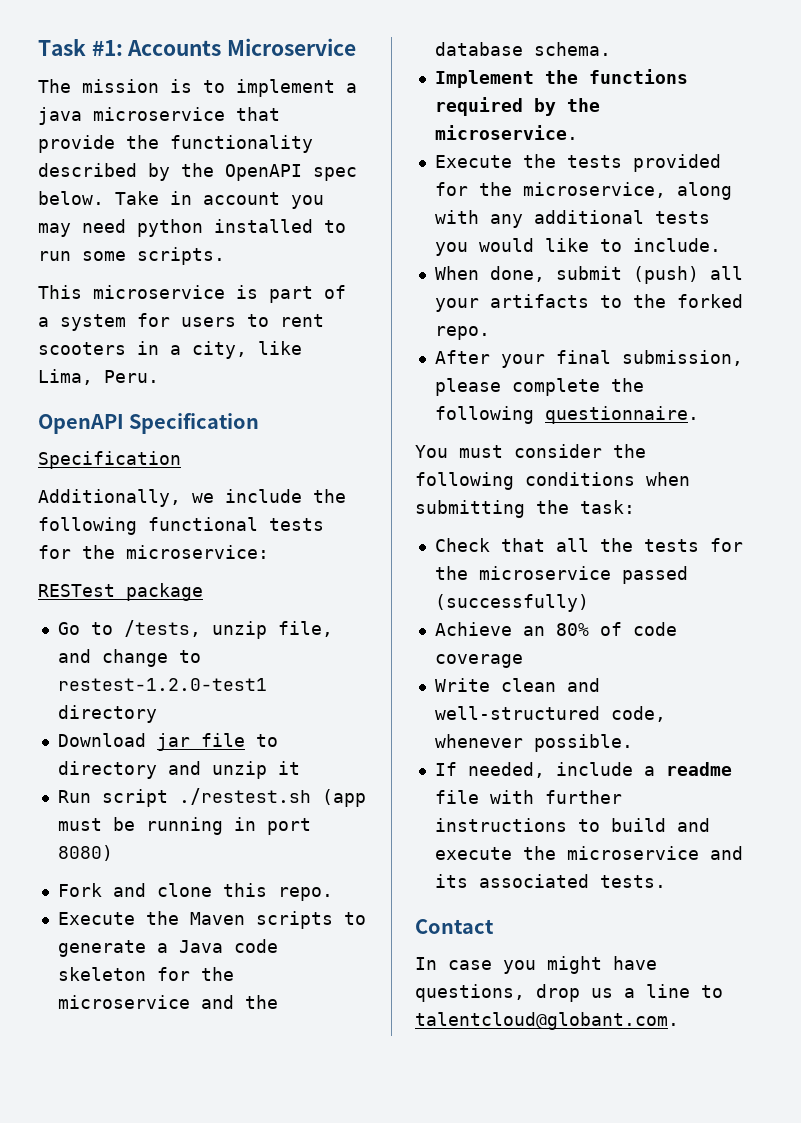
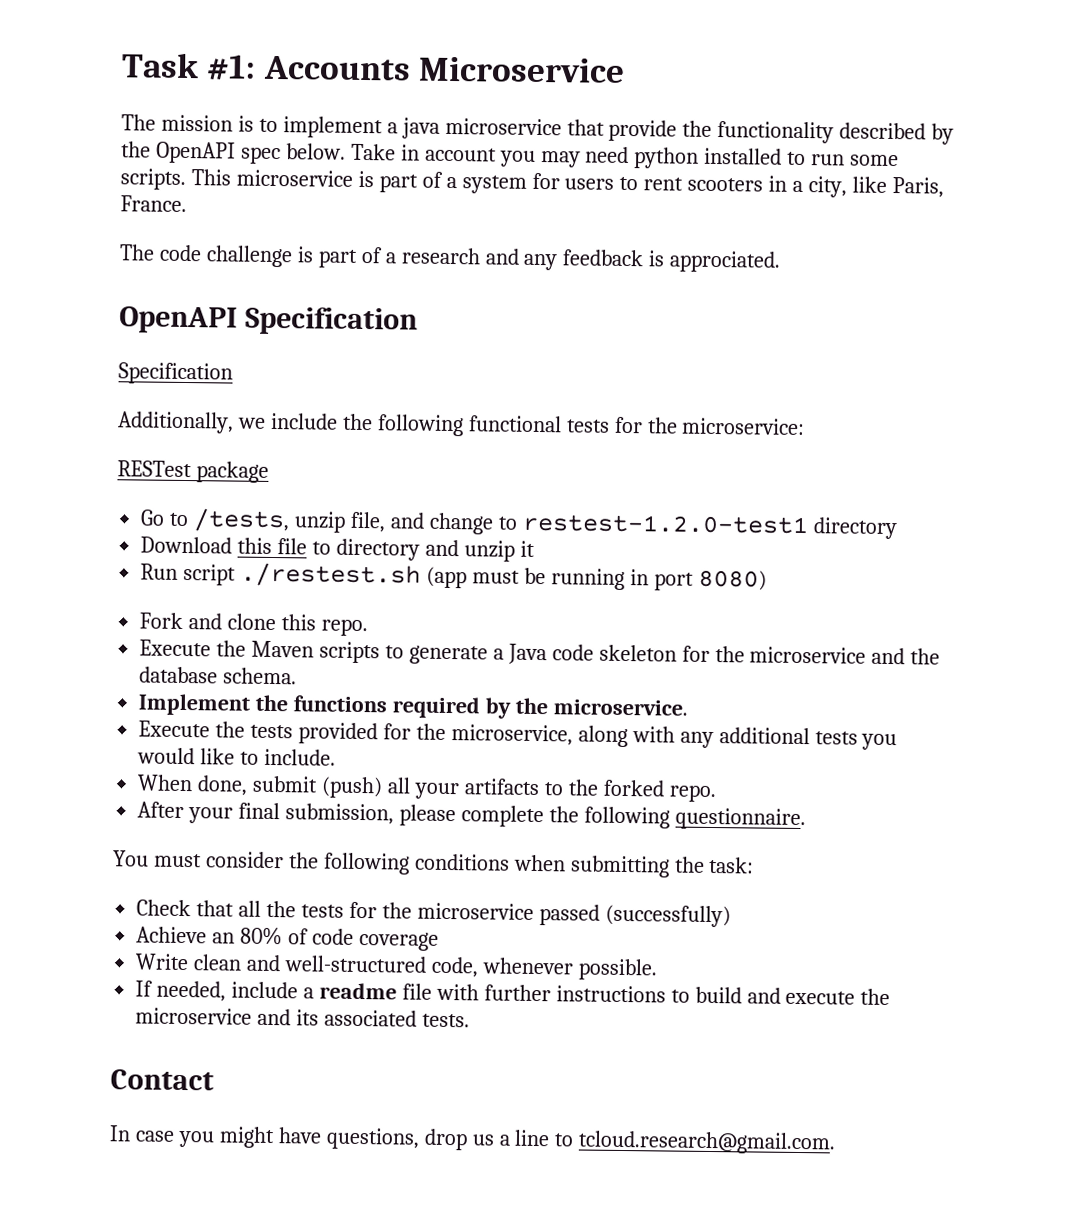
- Take in account you may need python installed to run some scripts.
- This microservice is part of a system for users to rent scooters in a city, like Lima, Peru.
+ Take in account you may need python installed to run some scripts. This microservice is part of a system for users to rent scooters in a city, like Paris, France.
+ The code challenge is part of a research and any feedback is approciated.
- Download jar file to directory and unzip it
+ Download this file to directory and unzip it
- In case you might have questions, drop us a line to talentcloud@globant.com.
+ In case you might have questions, drop us a line to tcloud.research@gmail.com.

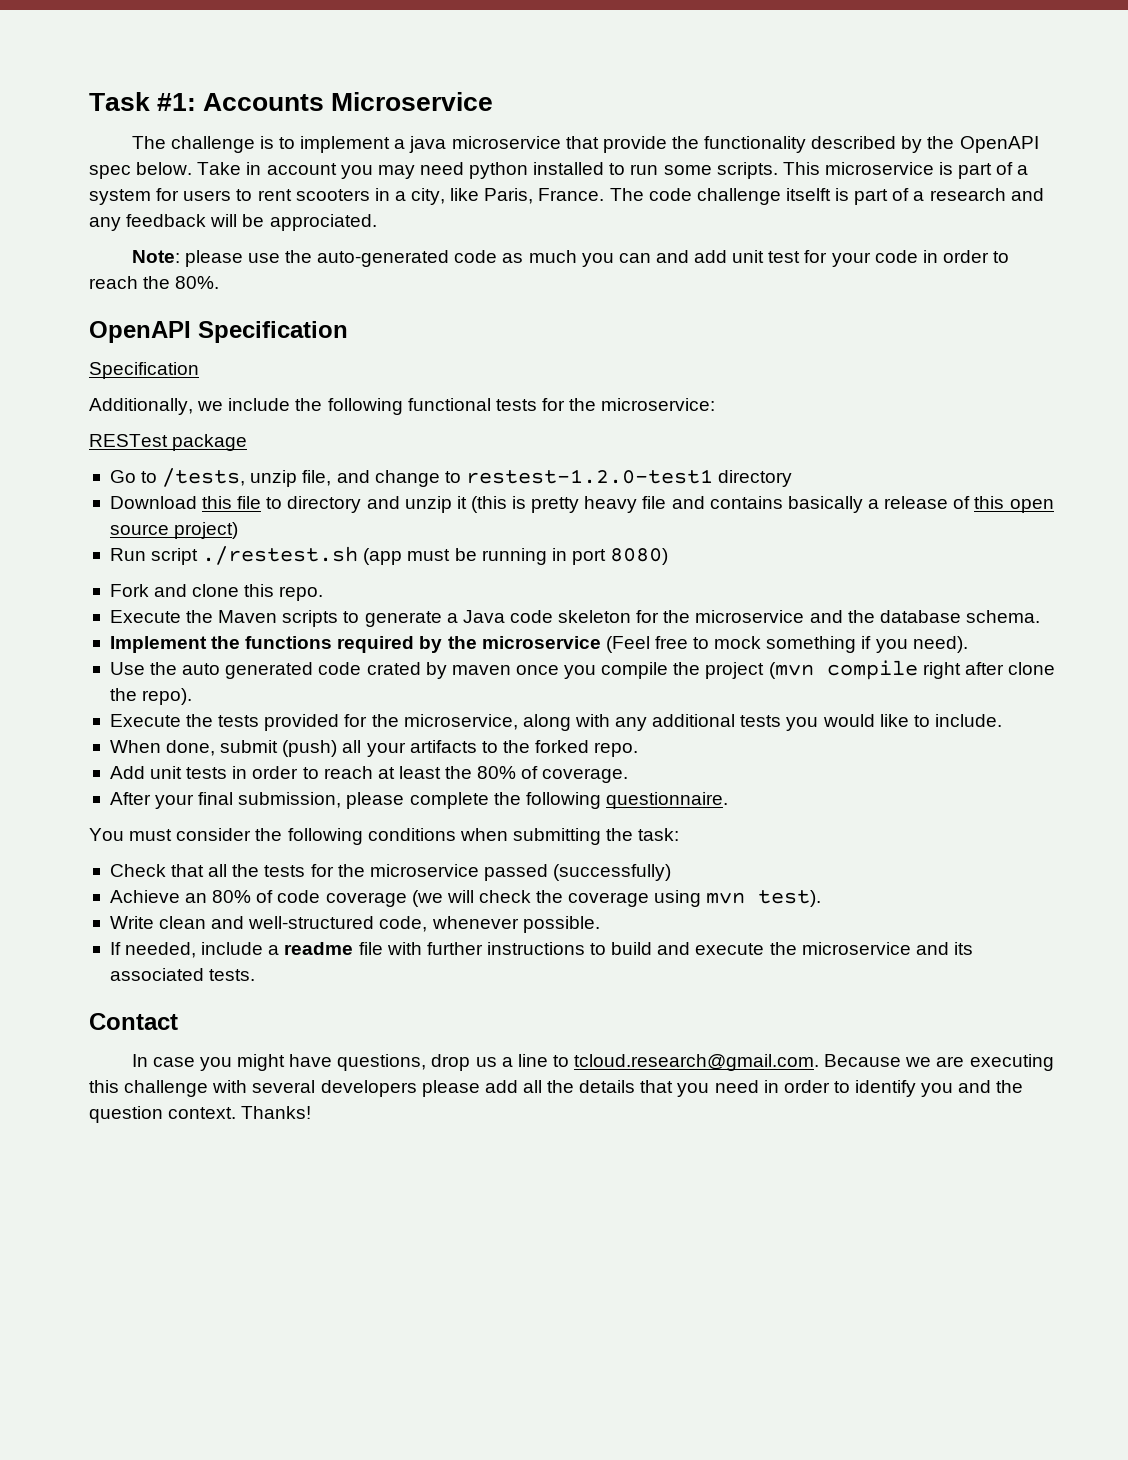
- The mission is to implement a java microservice that provide the functionality described by the OpenAPI spec below.
+ The challenge is to implement a java microservice that provide the functionality described by the OpenAPI spec below.
- This microservice is part of a system for users to rent scooters in a city, like Paris, France.
- The code challenge is part of a research and any feedback is approciated.
+ This microservice is part of a system for users to rent scooters in a city, like Paris, France. The code challenge itselft is part of a research and any feedback will be approciated.
+ Note: please use the auto-generated code as much you can and add unit test for your code in order to reach the 80%.
- Download this file to directory and unzip it
+ Download this file to directory and unzip it (this is pretty heavy file and contains basically a release of this open source project)
- Implement the functions required by the microservice.
+ Implement the functions required by the microservice (Feel free to mock something if you need).
+ Use the auto generated code crated by maven once you compile the project (mvn compile right after clone the repo).
+ Add unit tests in order to reach at least the 80% of coverage.
- Achieve an 80% of code coverage
+ Achieve an 80% of code coverage (we will check the coverage using mvn test).
- In case you might have questions, drop us a line to tcloud.research@gmail.com.
+ In case you might have questions, drop us a line to tcloud.research@gmail.com. Because we are executing this challenge with several developers please add all the details that you need in order to identify you and the question context. Thanks!

